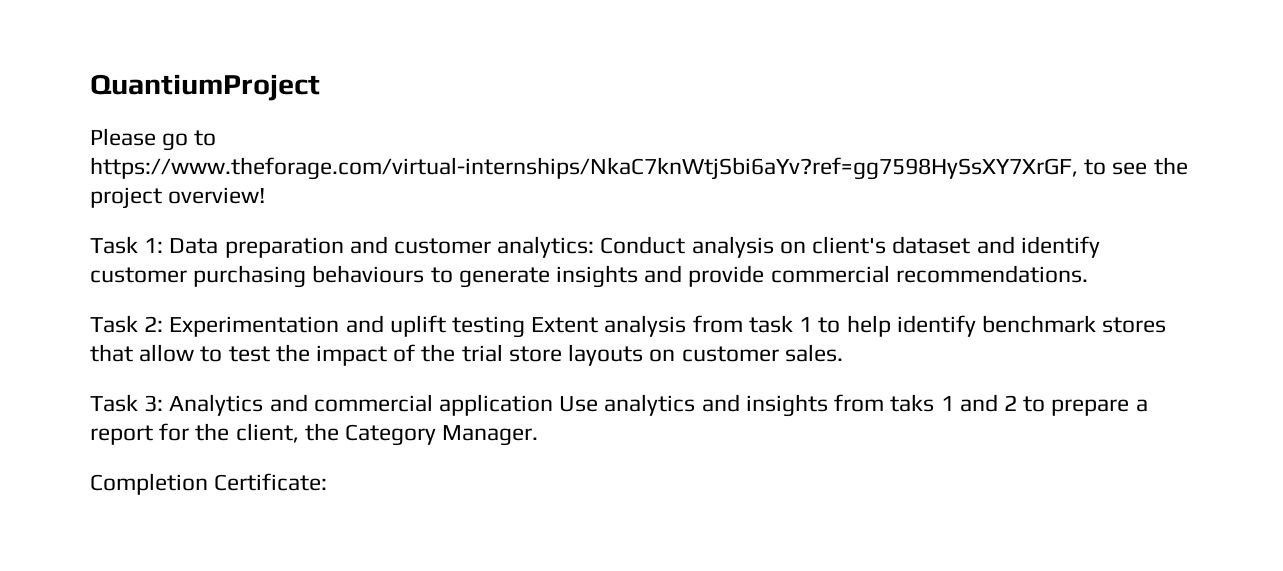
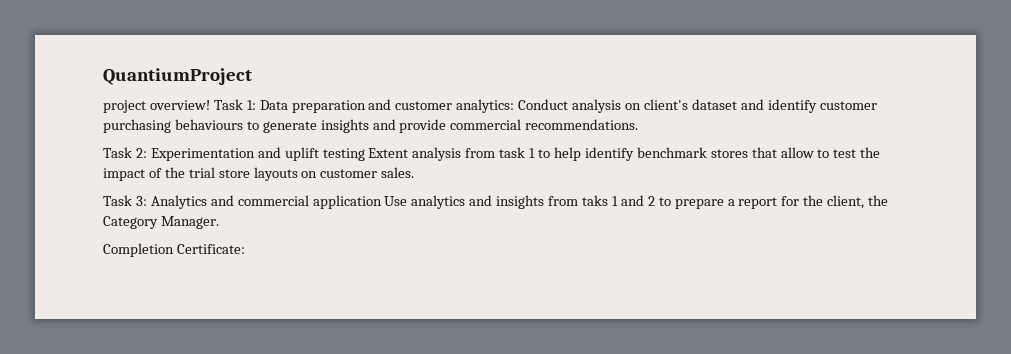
- Please go to https://www.theforage.com/virtual-internships/NkaC7knWtjSbi6aYv?ref=gg7598HySsXY7XrGF, to see the project overview!
- Task 1: Data preparation and customer analytics: Conduct analysis on client's dataset and identify customer purchasing behaviours to generate insights and provide commercial recommendations.
+ project overview! Task 1: Data preparation and customer analytics: Conduct analysis on client's dataset and identify customer purchasing behaviours to generate insights and provide commercial recommendations.

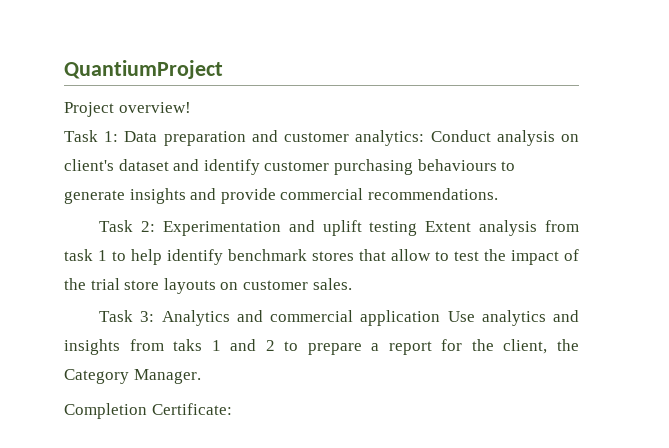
- project overview! Task 1: Data preparation and customer analytics: Conduct analysis on client's dataset and identify customer purchasing behaviours to generate insights and provide commercial recommendations.
+ Project overview!
+ Task 1: Data preparation and customer analytics: Conduct analysis on client's dataset and identify customer purchasing behaviours to generate insights and provide commercial recommendations.

